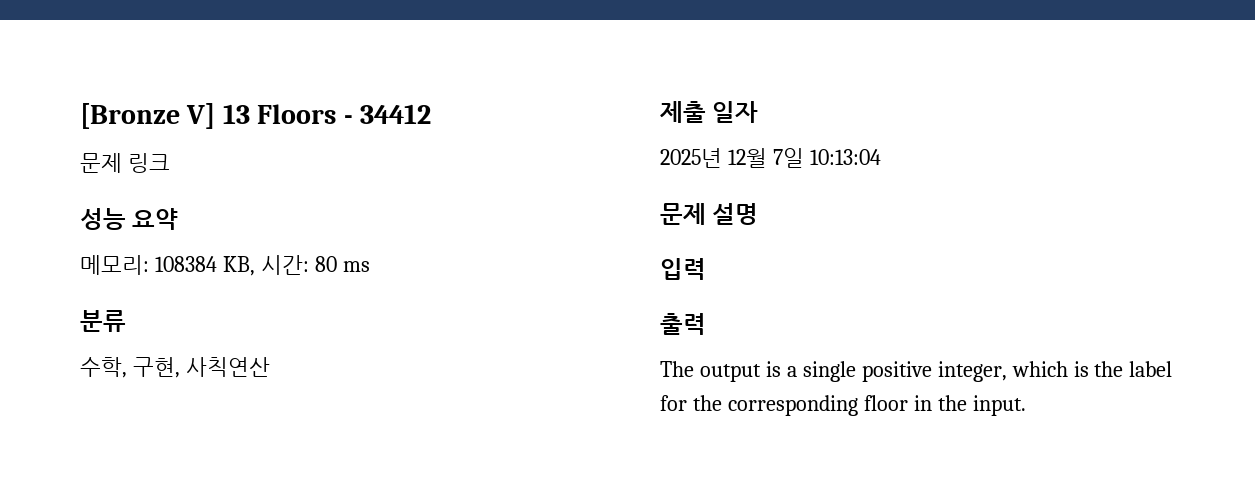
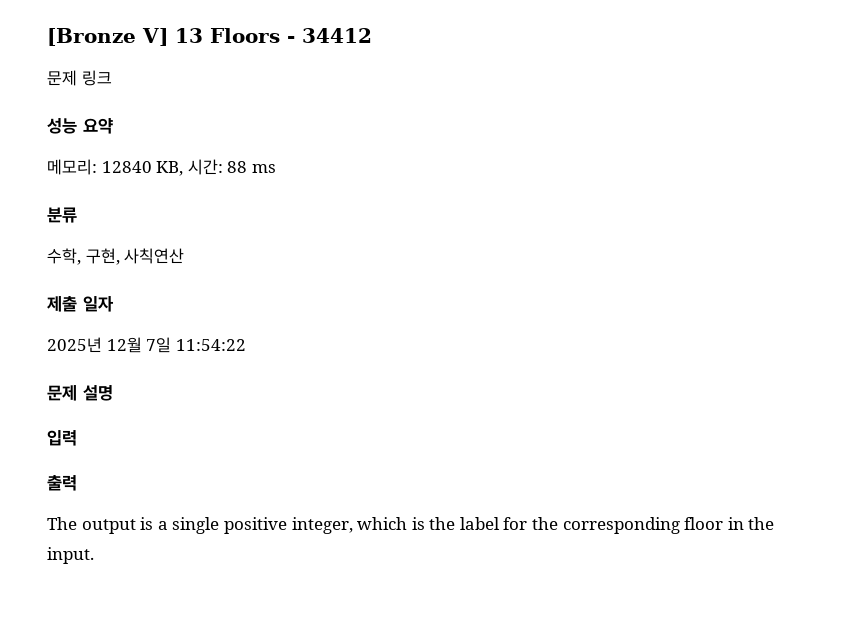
- 메모리: 108384 KB, 시간: 80 ms
+ 메모리: 12840 KB, 시간: 88 ms
- 2025년 12월 7일 10:13:04
+ 2025년 12월 7일 11:54:22

